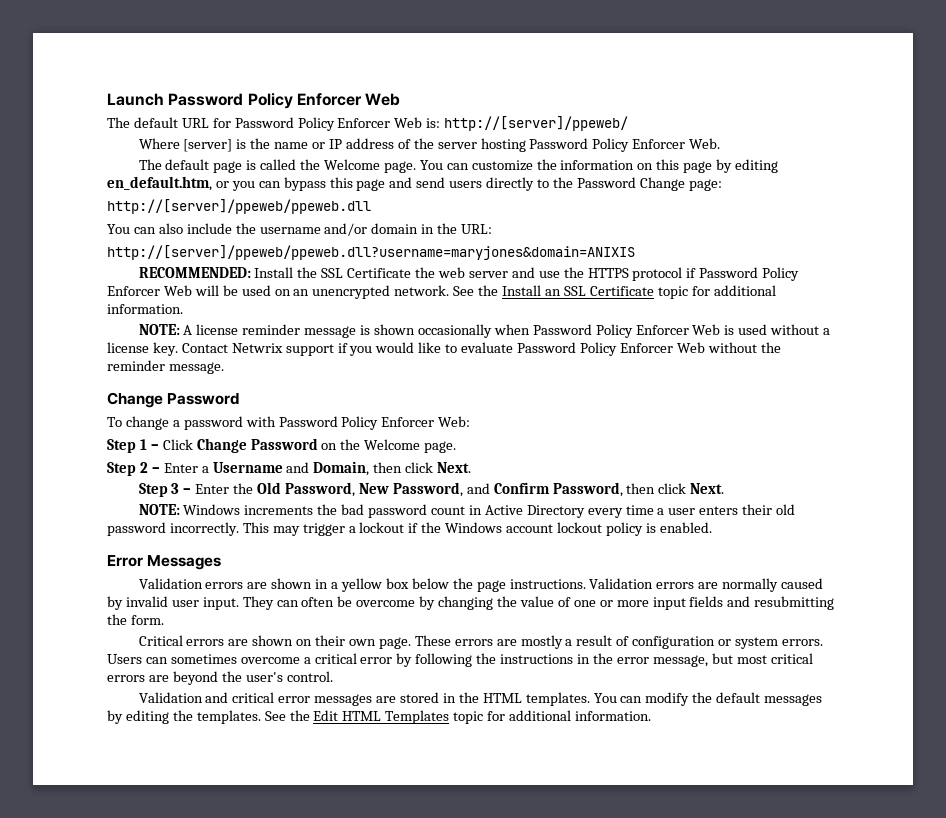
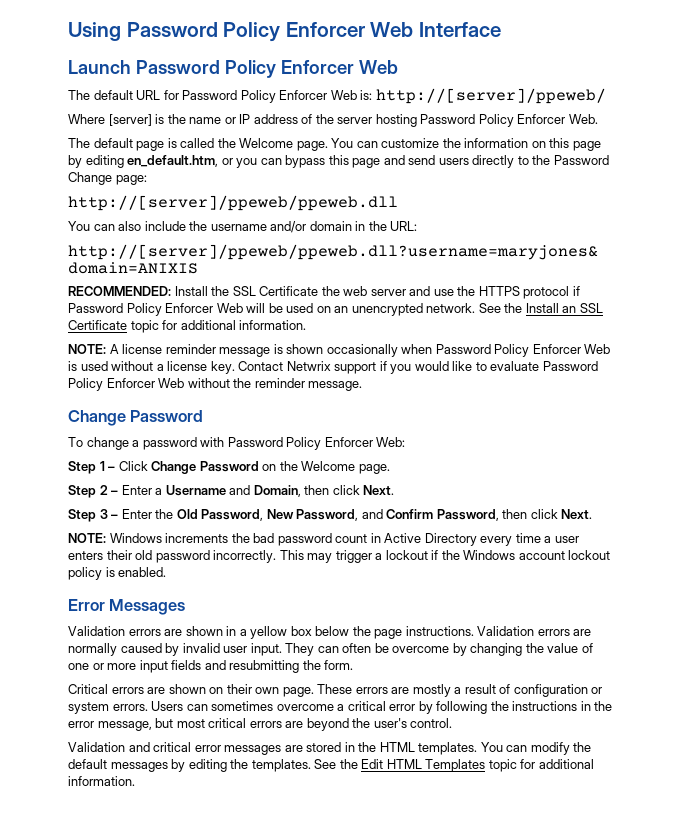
+ Using Password Policy Enforcer Web Interface

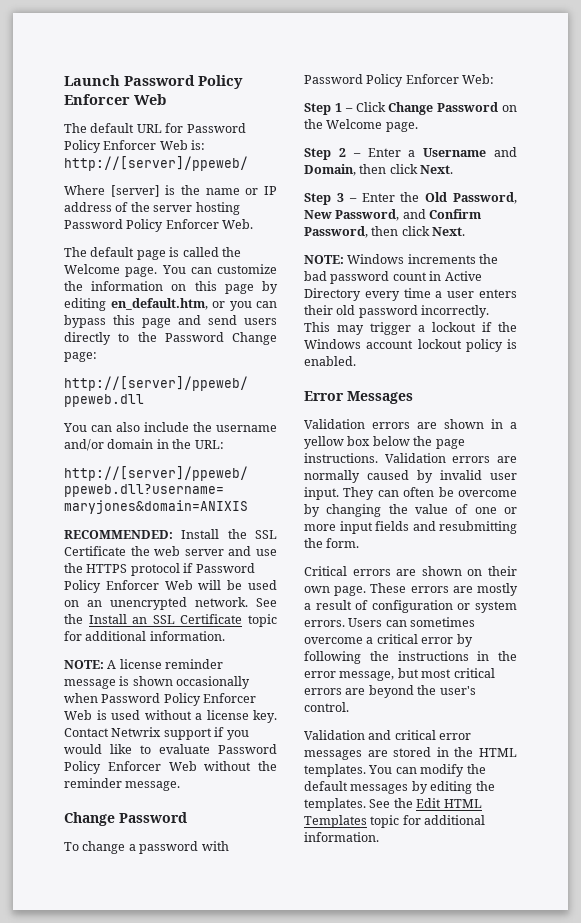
- Using Password Policy Enforcer Web Interface

